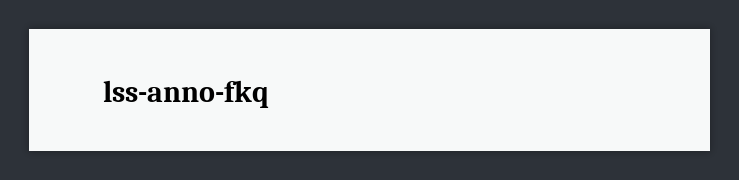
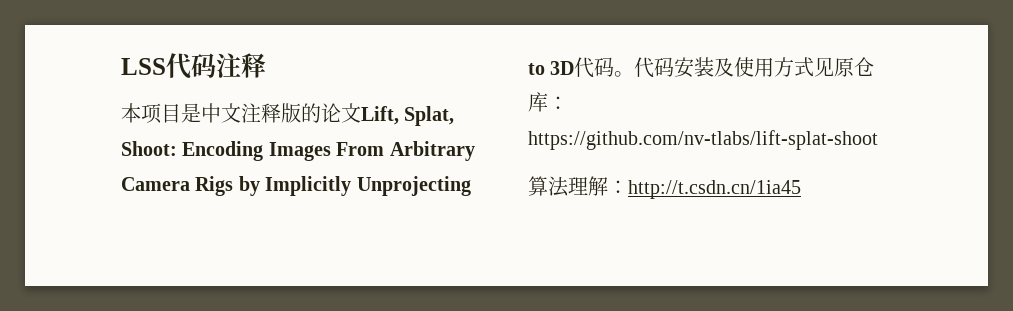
- lss-anno-fkq
+ LSS代码注释
+ 本项目是中文注释版的论文Lift, Splat, Shoot: Encoding Images From Arbitrary Camera Rigs by Implicitly Unprojecting to 3D代码。代码安装及使用方式见原仓库：https://github.com/nv-tlabs/lift-splat-shoot
+ 算法理解：http://t.csdn.cn/1ia45

